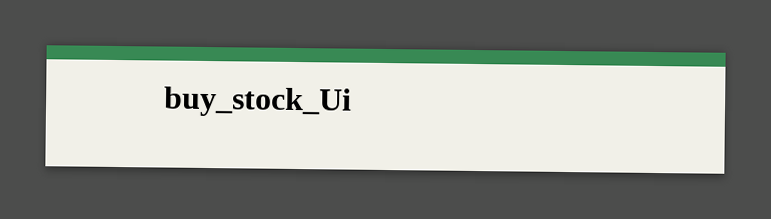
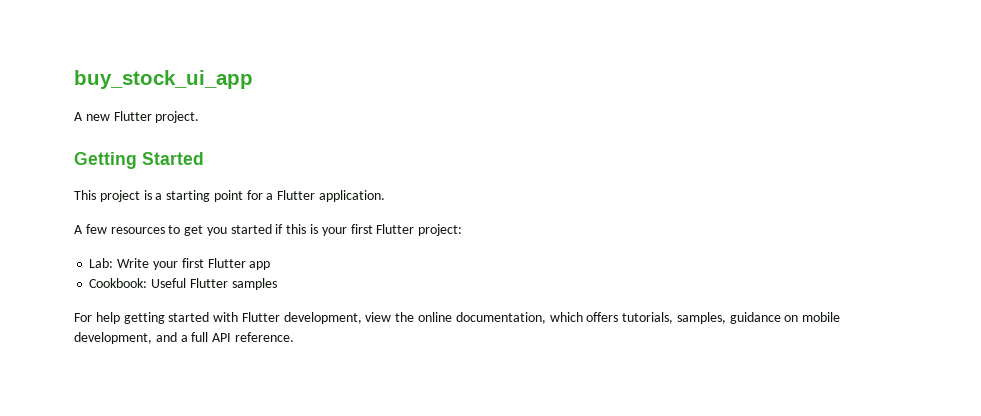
- buy_stock_Ui
+ buy_stock_ui_app
+ A new Flutter project.
+ Getting Started
+ This project is a starting point for a Flutter application.
+ A few resources to get you started if this is your first Flutter project:
+ Lab: Write your first Flutter app
+ Cookbook: Useful Flutter samples
+ For help getting started with Flutter development, view the online documentation, which offers tutorials, samples, guidance on mobile development, and a full API reference.

